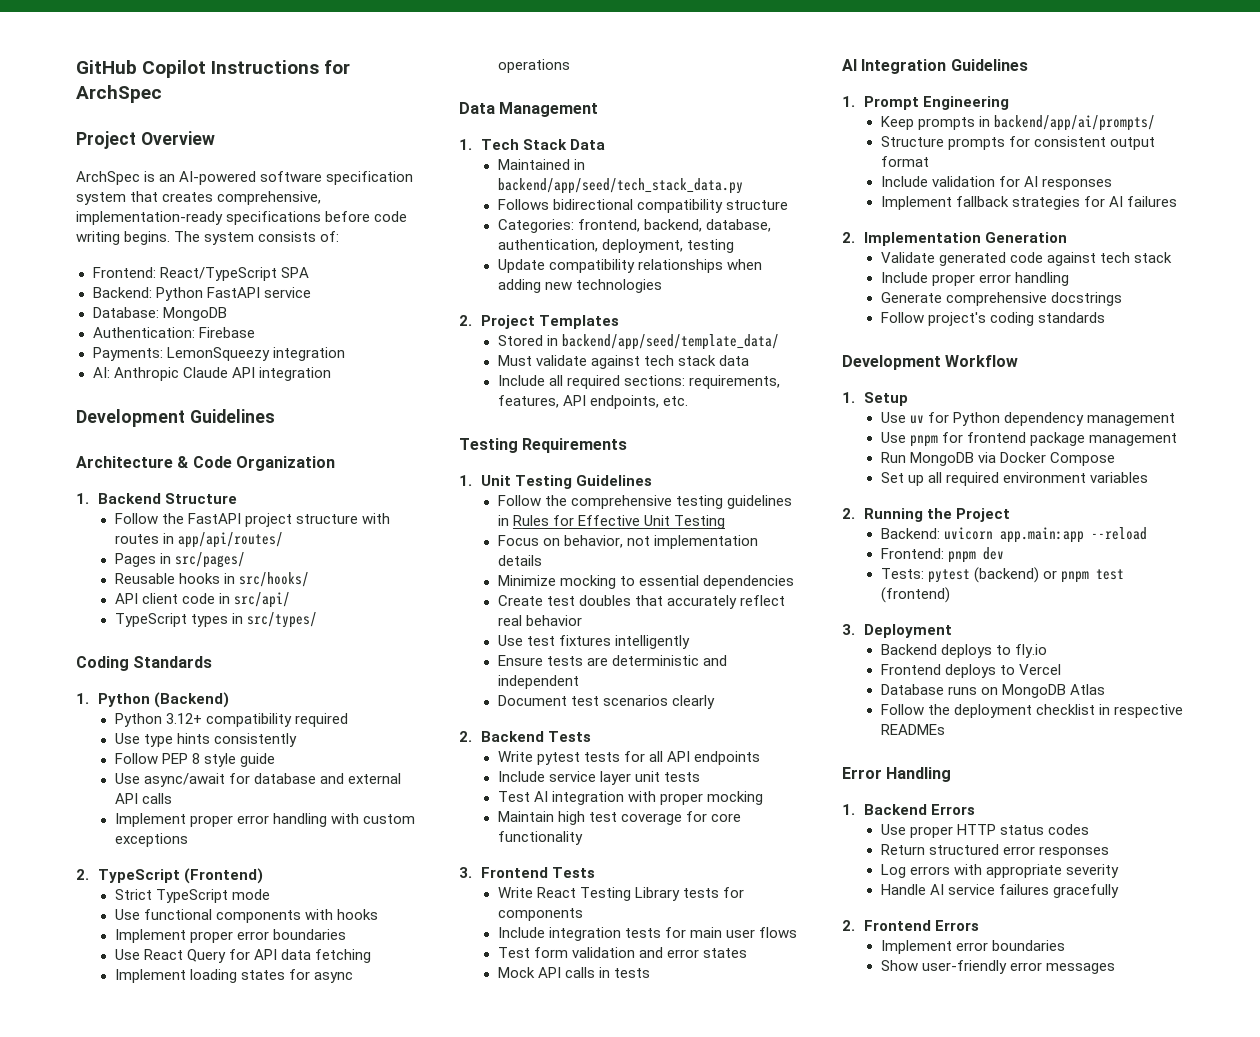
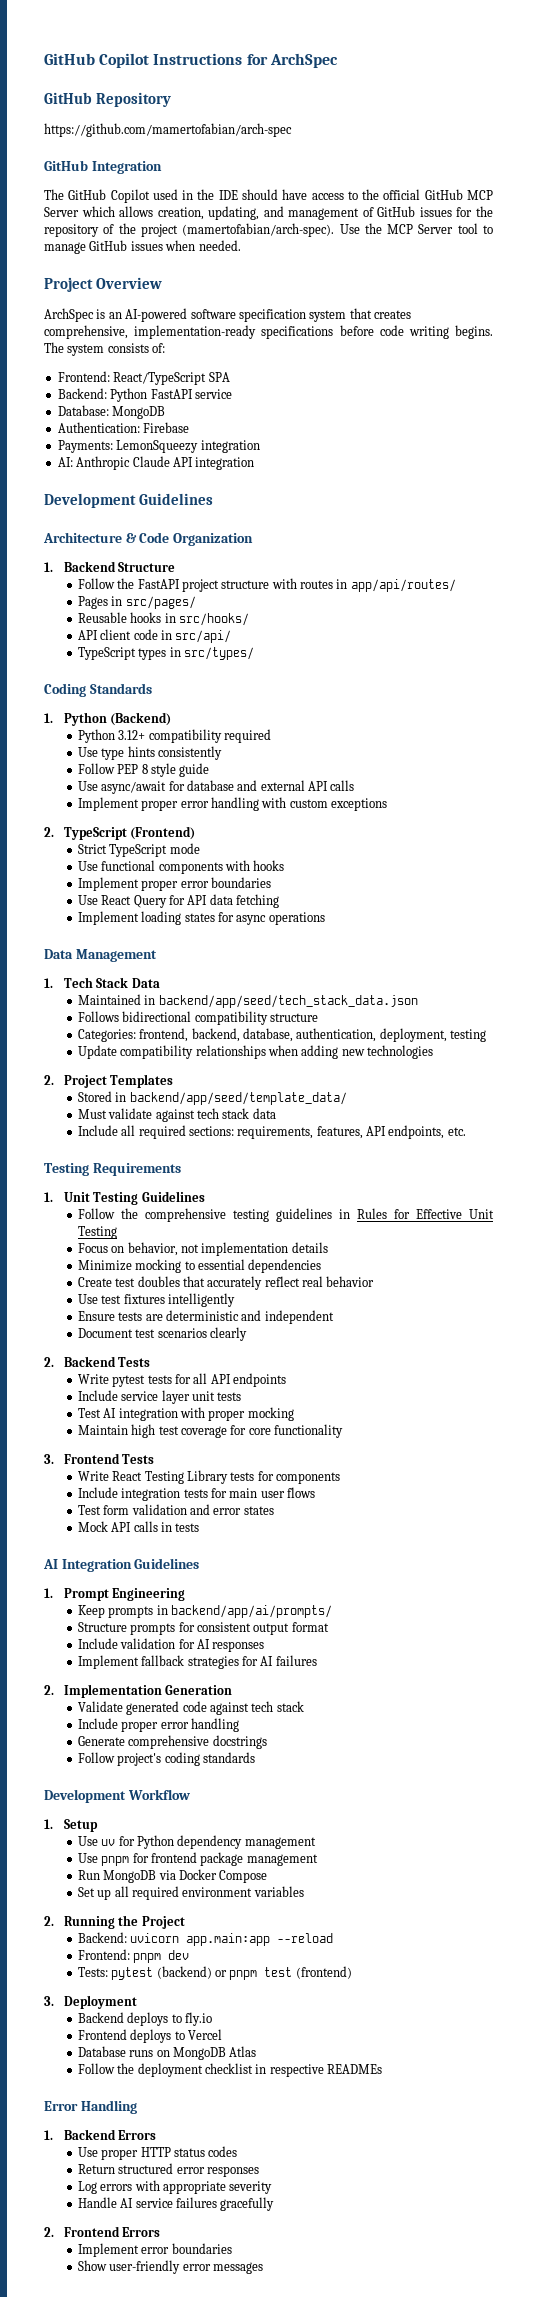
+ GitHub Repository
+ https://github.com/mamertofabian/arch-spec
+ GitHub Integration
+ The GitHub Copilot used in the IDE should have access to the official GitHub MCP Server which allows creation, updating, and management of GitHub issues for the repository of the project (mamertofabian/arch-spec). Use the MCP Server tool to manage GitHub issues when needed.
- Maintained in backend/app/seed/tech_stack_data.py
+ Maintained in backend/app/seed/tech_stack_data.json

